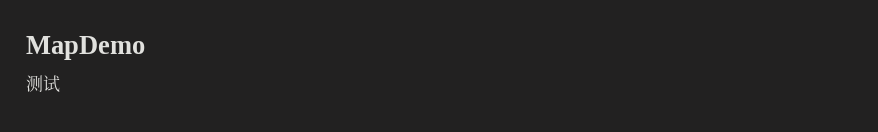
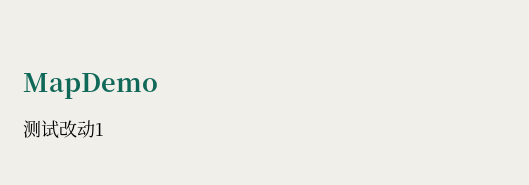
- 测试
+ 测试改动1

